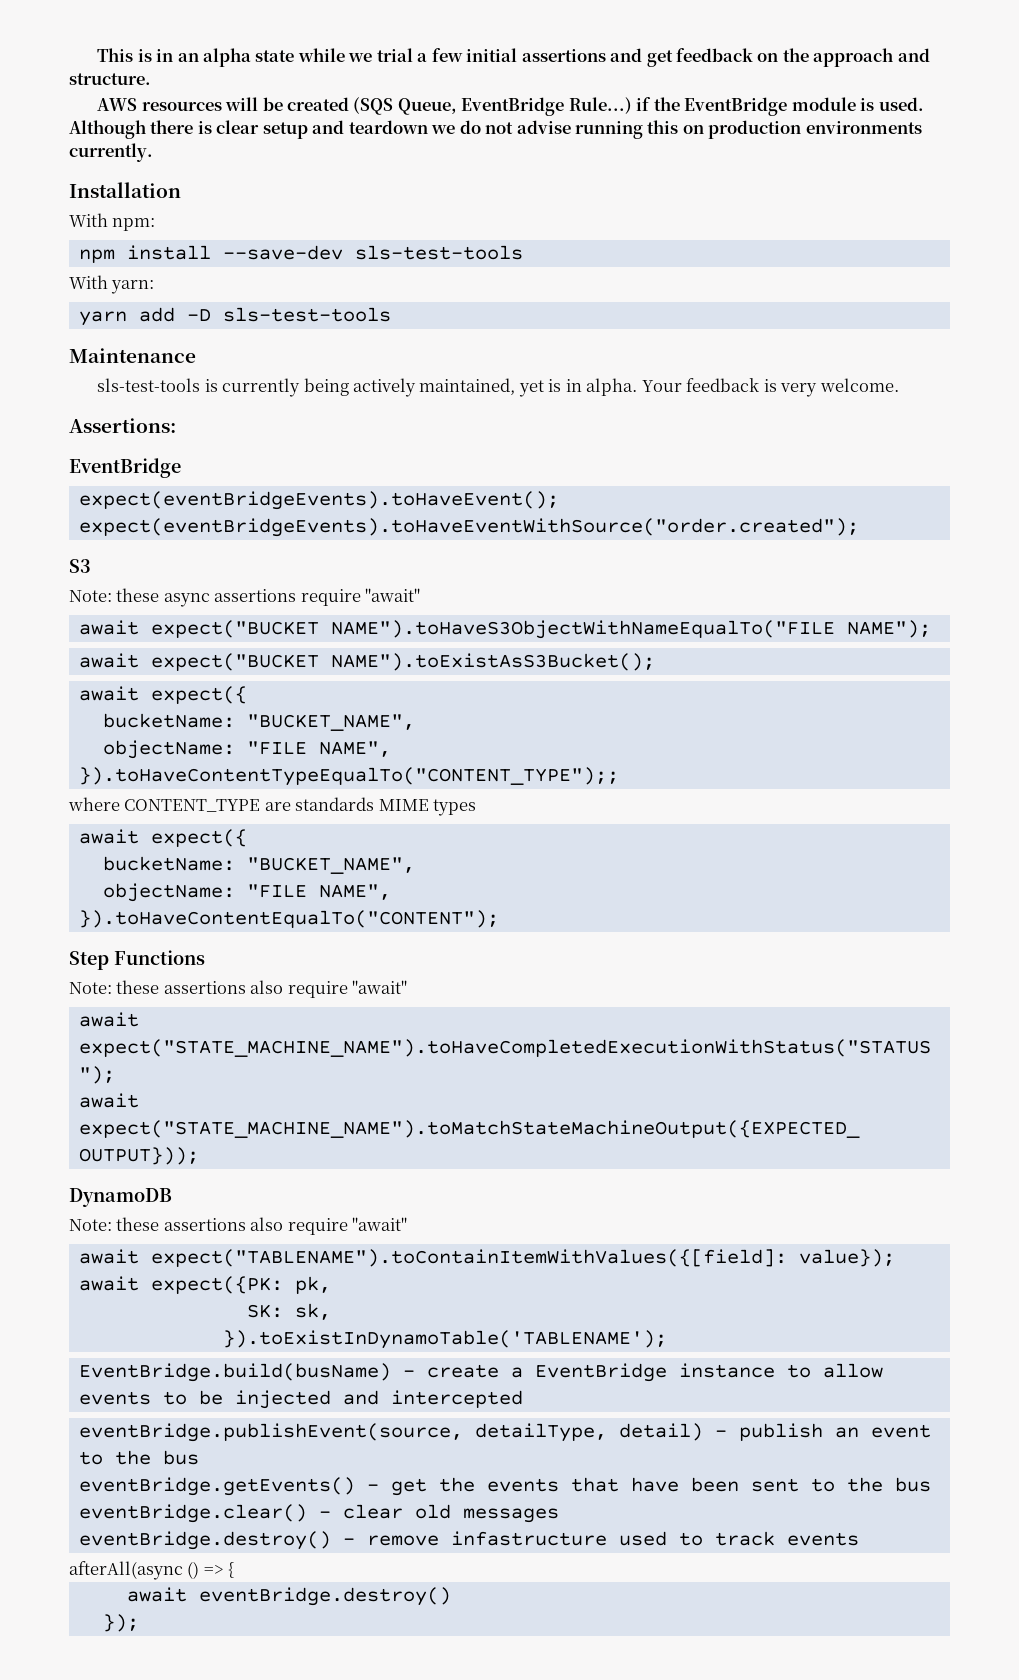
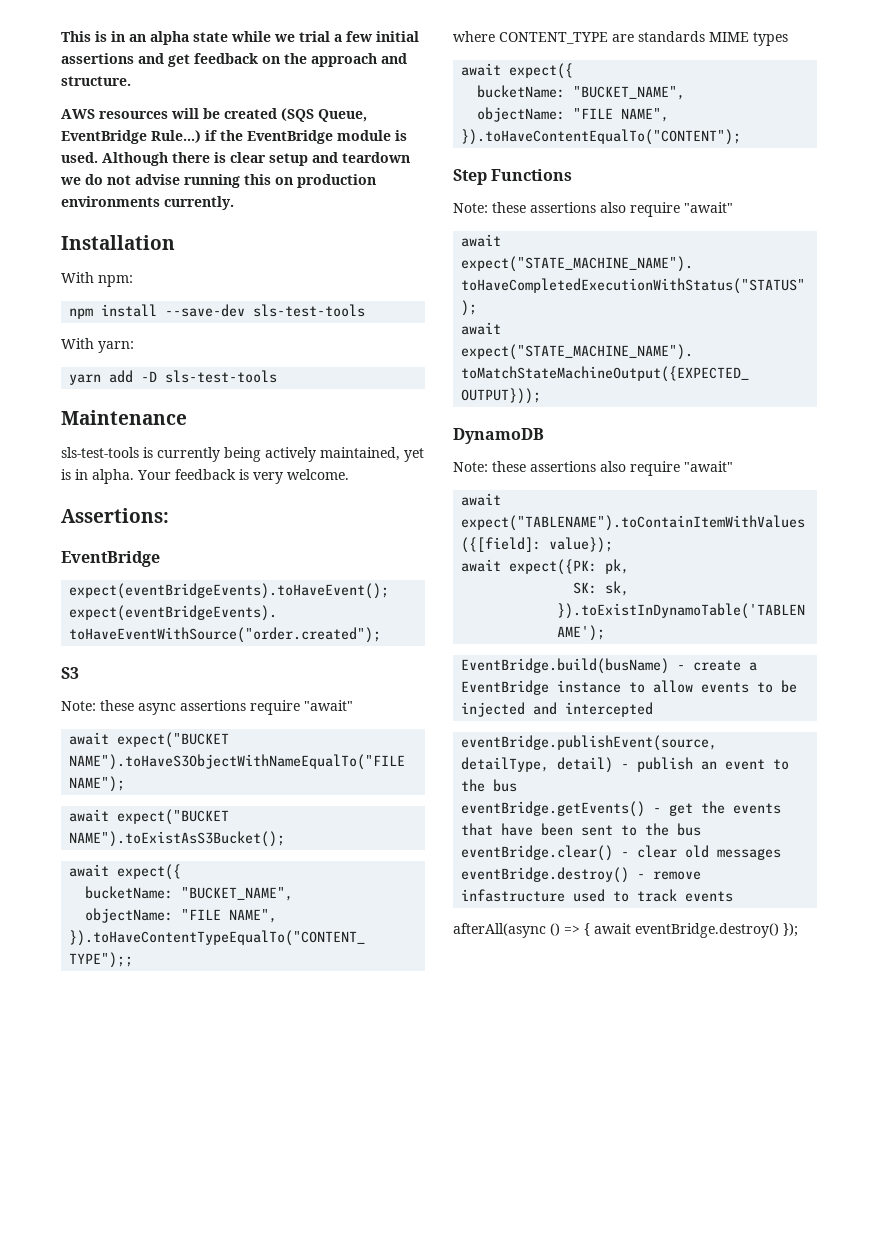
- afterAll(async () => {
- await eventBridge.destroy()
- });
+ afterAll(async () => { await eventBridge.destroy() });

